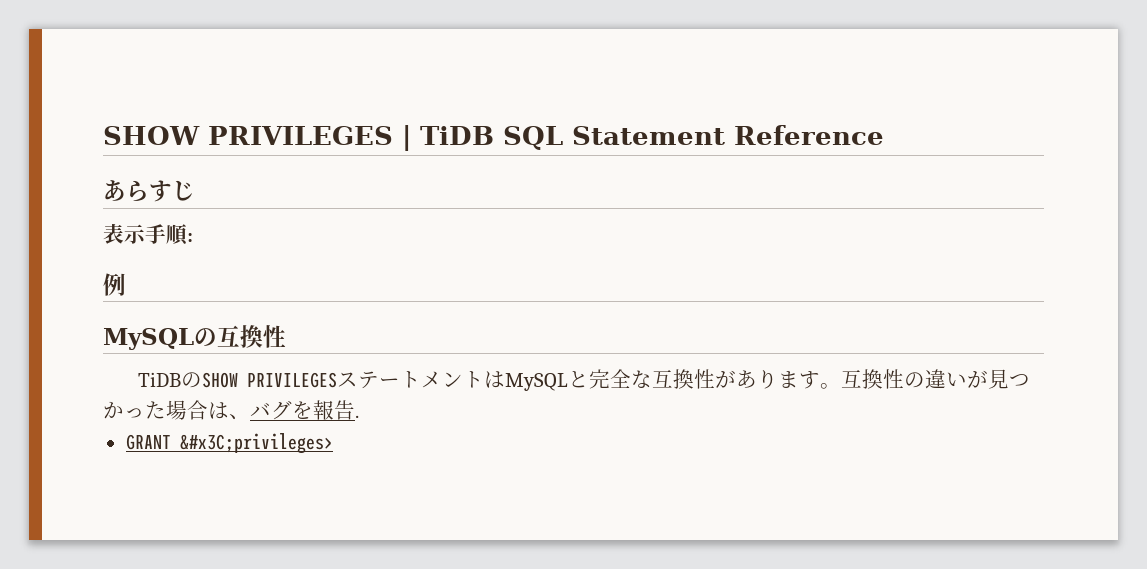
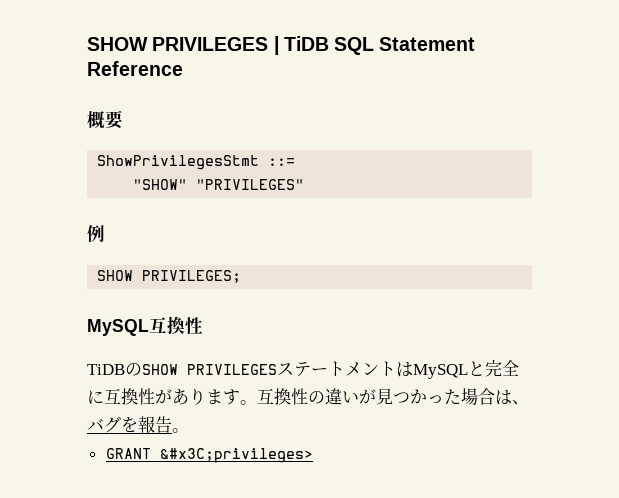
- あらすじ
- 表示手順:
+ 概要
+ ShowPrivilegesStmt ::=
+ "SHOW" "PRIVILEGES"
- MySQLの互換性
+ SHOW PRIVILEGES;
+ MySQL互換性
- TiDBのSHOW PRIVILEGESステートメントはMySQLと完全な互換性があります。
+ TiDBのSHOW PRIVILEGESステートメントはMySQLと完全に互換性があります。
- 互換性の違いが見つかった場合は、バグを報告.
+ 互換性の違いが見つかった場合は、バグを報告。

